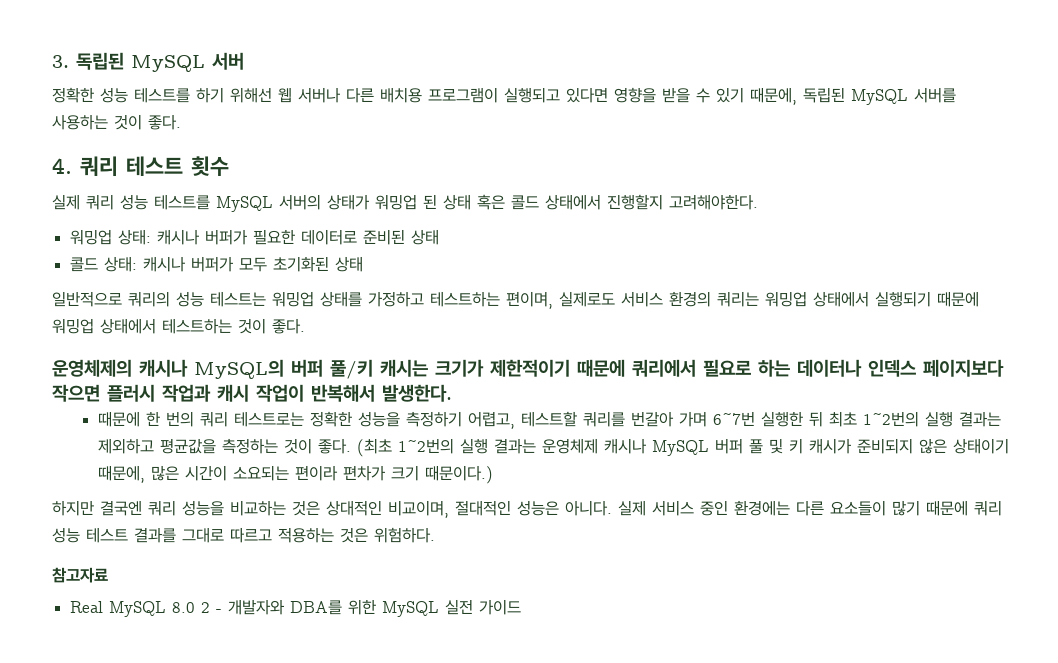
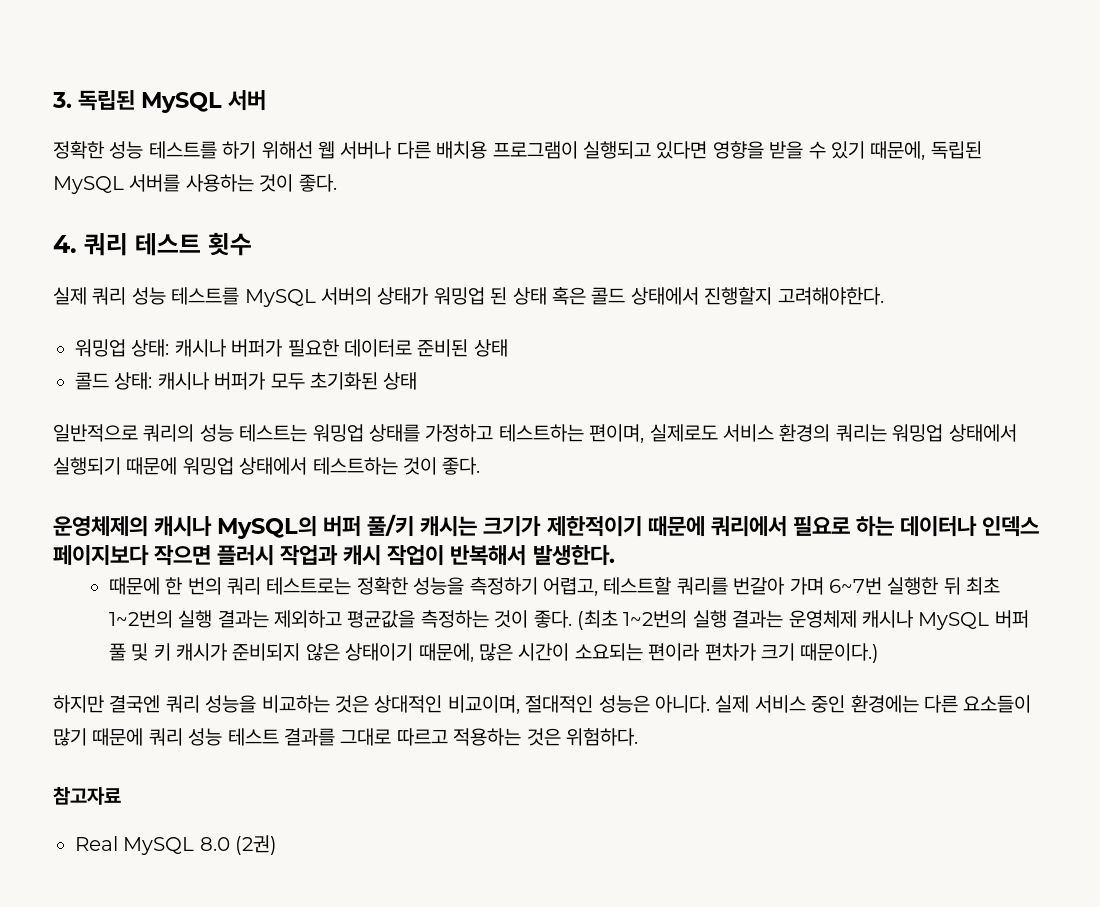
- Real MySQL 8.0 2 - 개발자와 DBA를 위한 MySQL 실전 가이드
+ Real MySQL 8.0 (2권)

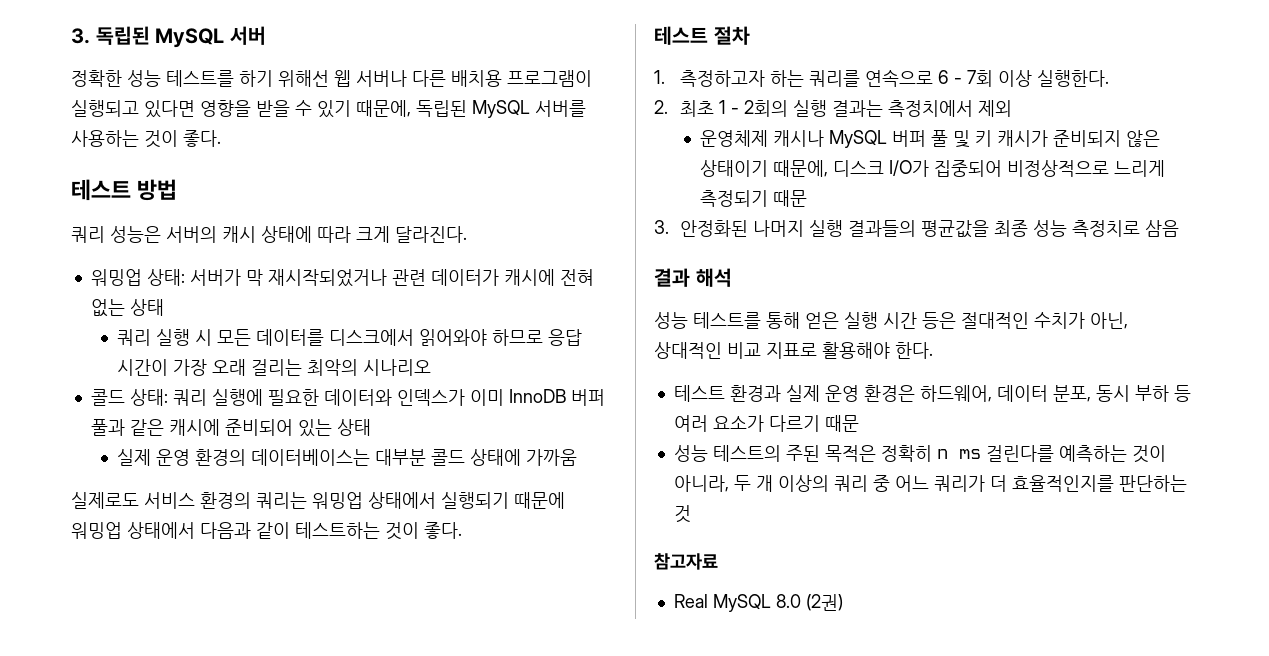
- 4. 쿼리 테스트 횟수
- 실제 쿼리 성능 테스트를 MySQL 서버의 상태가 워밍업 된 상태 혹은 콜드 상태에서 진행할지 고려해야한다.
- 워밍업 상태: 캐시나 버퍼가 필요한 데이터로 준비된 상태
- 콜드 상태: 캐시나 버퍼가 모두 초기화된 상태
- 일반적으로 쿼리의 성능 테스트는 워밍업 상태를 가정하고 테스트하는 편이며, 실제로도 서비스 환경의 쿼리는 워밍업 상태에서 실행되기 때문에 워밍업 상태에서 테스트하는 것이 좋다.
+ 테스트 방법
+ 쿼리 성능은 서버의 캐시 상태에 따라 크게 달라진다.
+ 워밍업 상태: 서버가 막 재시작되었거나 관련 데이터가 캐시에 전혀 없는 상태
+ 쿼리 실행 시 모든 데이터를 디스크에서 읽어와야 하므로 응답 시간이 가장 오래 걸리는 최악의 시나리오
+ 콜드 상태: 쿼리 실행에 필요한 데이터와 인덱스가 이미 InnoDB 버퍼 풀과 같은 캐시에 준비되어 있는 상태
+ 실제 운영 환경의 데이터베이스는 대부분 콜드 상태에 가까움
+ 실제로도 서비스 환경의 쿼리는 워밍업 상태에서 실행되기 때문에 워밍업 상태에서 다음과 같이 테스트하는 것이 좋다.
- 운영체제의 캐시나 MySQL의 버퍼 풀/키 캐시는 크기가 제한적이기 때문에 쿼리에서 필요로 하는 데이터나 인덱스 페이지보다 작으면 플러시 작업과 캐시 작업이 반복해서 발생한다.
- 때문에 한 번의 쿼리 테스트로는 정확한 성능을 측정하기 어렵고, 테스트할 쿼리를 번갈아 가며 6~7번 실행한 뒤 최초 1~2번의 실행 결과는 제외하고 평균값을 측정하는 것이 좋다. (최초 1~2번의 실행 결과는 운영체제 캐시나 MySQL 버퍼 풀 및 키 캐시가 준비되지 않은 상태이기 때문에, 많은 시간이 소요되는 편이라 편차가 크기 때문이다.)
- 하지만 결국엔 쿼리 성능을 비교하는 것은 상대적인 비교이며, 절대적인 성능은 아니다. 실제 서비스 중인 환경에는 다른 요소들이 많기 때문에 쿼리 성능 테스트 결과를 그대로 따르고 적용하는 것은 위험하다.
+ 테스트 절차
+ 1. 측정하고자 하는 쿼리를 연속으로 6 - 7회 이상 실행한다.
+ 2. 최초 1 - 2회의 실행 결과는 측정치에서 제외
+ 운영체제 캐시나 MySQL 버퍼 풀 및 키 캐시가 준비되지 않은 상태이기 때문에, 디스크 I/O가 집중되어 비정상적으로 느리게 측정되기 때문
+ 3. 안정화된 나머지 실행 결과들의 평균값을 최종 성능 측정치로 삼음
+ 결과 해석
+ 성능 테스트를 통해 얻은 실행 시간 등은 절대적인 수치가 아닌, 상대적인 비교 지표로 활용해야 한다.
+ 테스트 환경과 실제 운영 환경은 하드웨어, 데이터 분포, 동시 부하 등 여러 요소가 다르기 때문
+ 성능 테스트의 주된 목적은 정확히 n ms 걸린다를 예측하는 것이 아니라, 두 개 이상의 쿼리 중 어느 쿼리가 더 효율적인지를 판단하는 것

